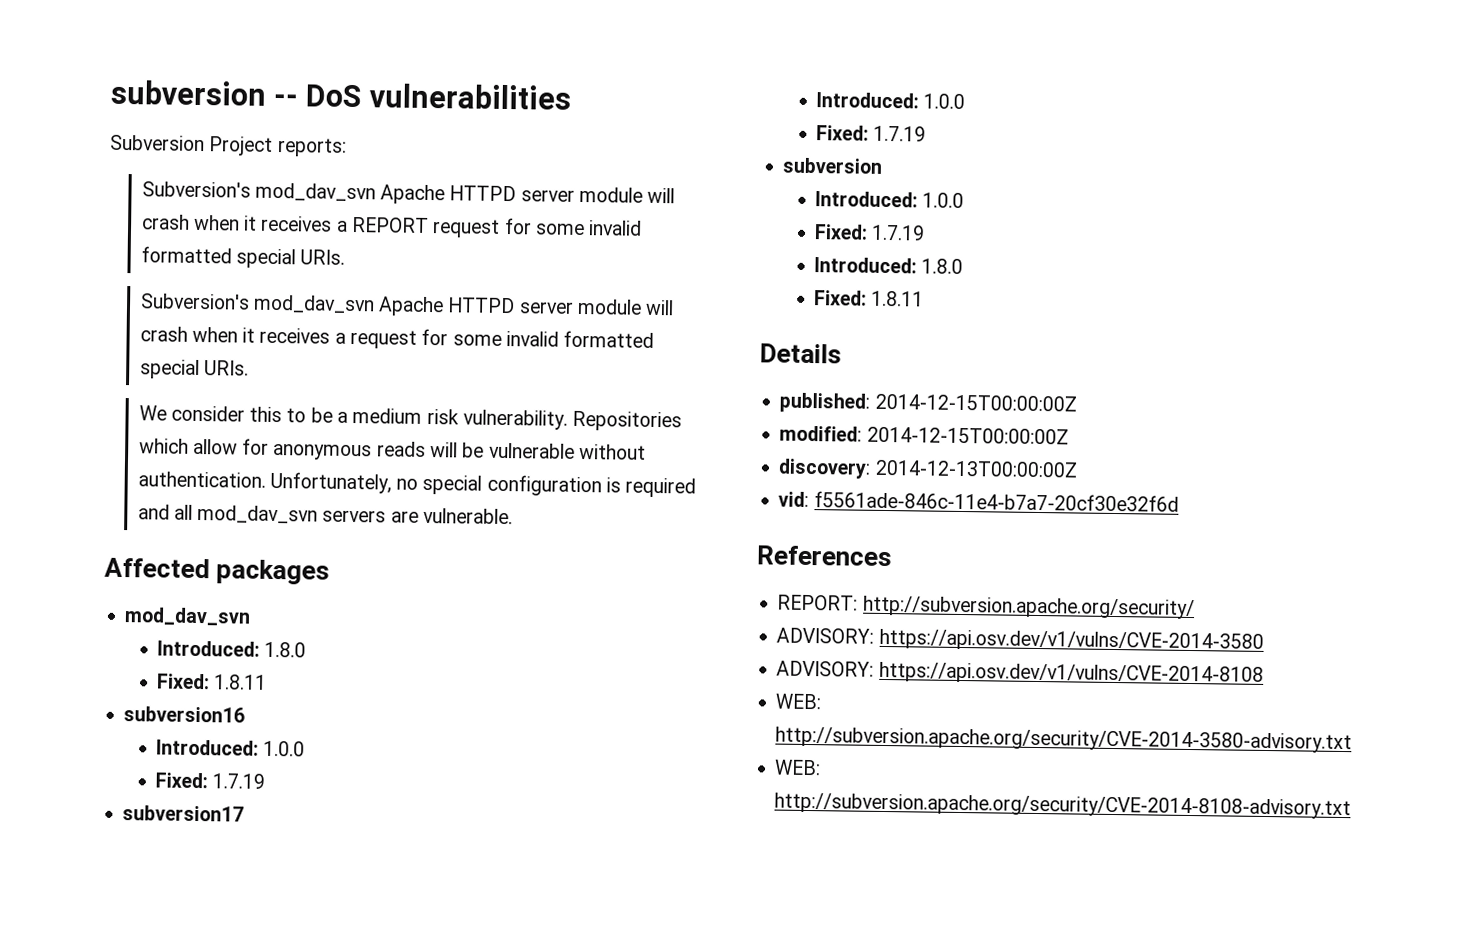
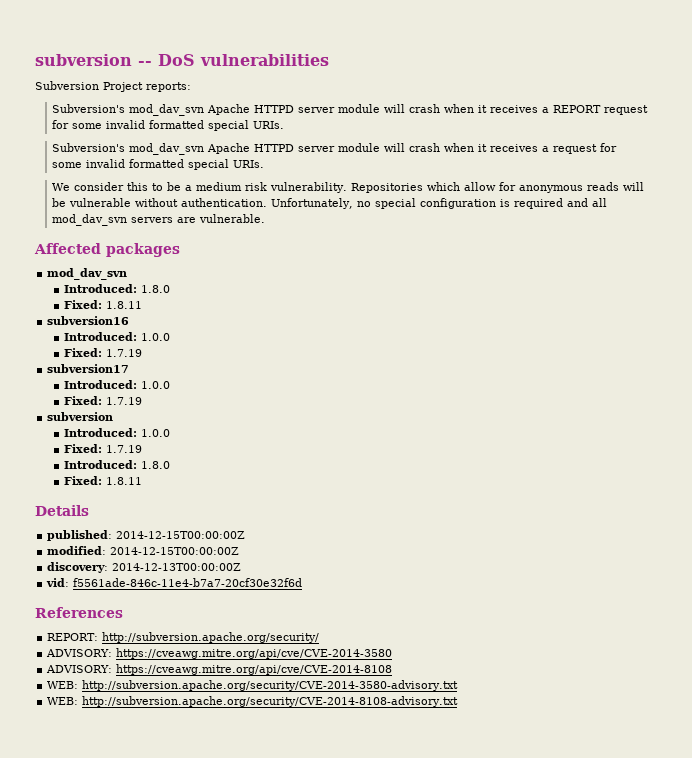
- ADVISORY: https://api.osv.dev/v1/vulns/CVE-2014-3580
- ADVISORY: https://api.osv.dev/v1/vulns/CVE-2014-8108
+ ADVISORY: https://cveawg.mitre.org/api/cve/CVE-2014-3580
+ ADVISORY: https://cveawg.mitre.org/api/cve/CVE-2014-8108

